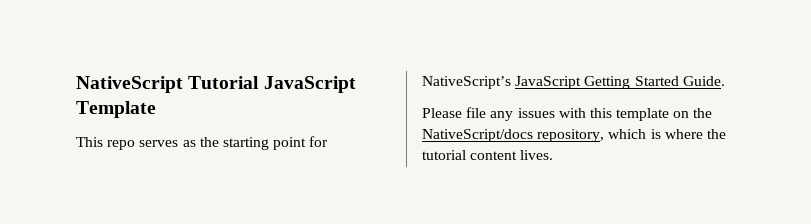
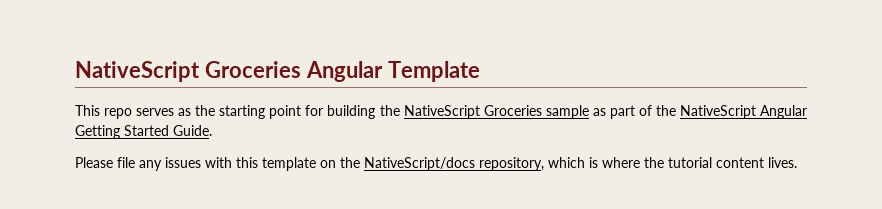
- NativeScript Tutorial JavaScript Template
+ NativeScript Groceries Angular Template
- This repo serves as the starting point for NativeScript’s JavaScript Getting Started Guide.
+ This repo serves as the starting point for building the NativeScript Groceries sample as part of the NativeScript Angular Getting Started Guide.

